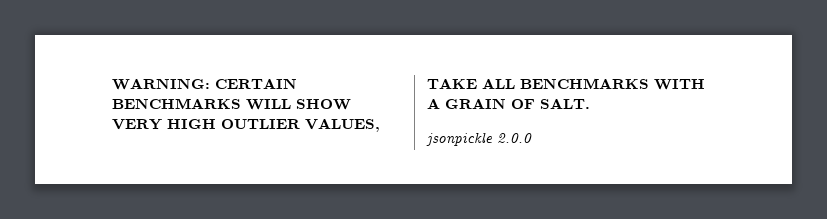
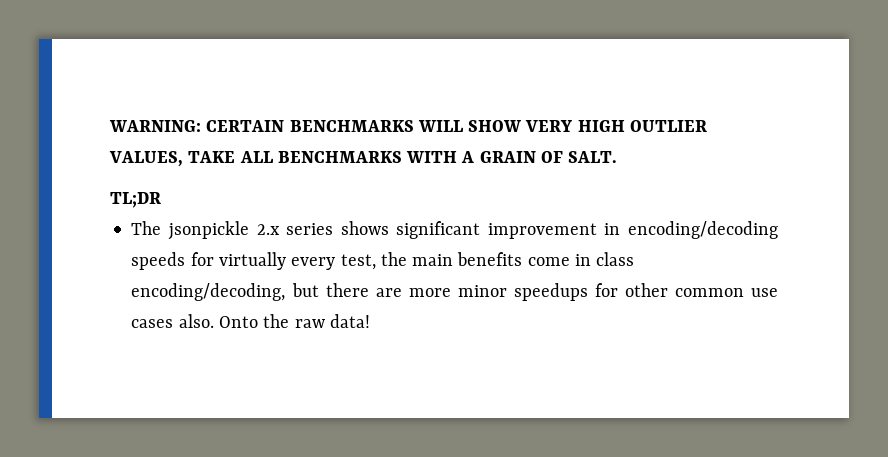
- jsonpickle 2.0.0
+ TL;DR
+ The jsonpickle 2.x series shows significant improvement in encoding/decoding speeds for virtually every test, the main benefits come in class encoding/decoding, but there are more minor speedups for other common use cases also. Onto the raw data!

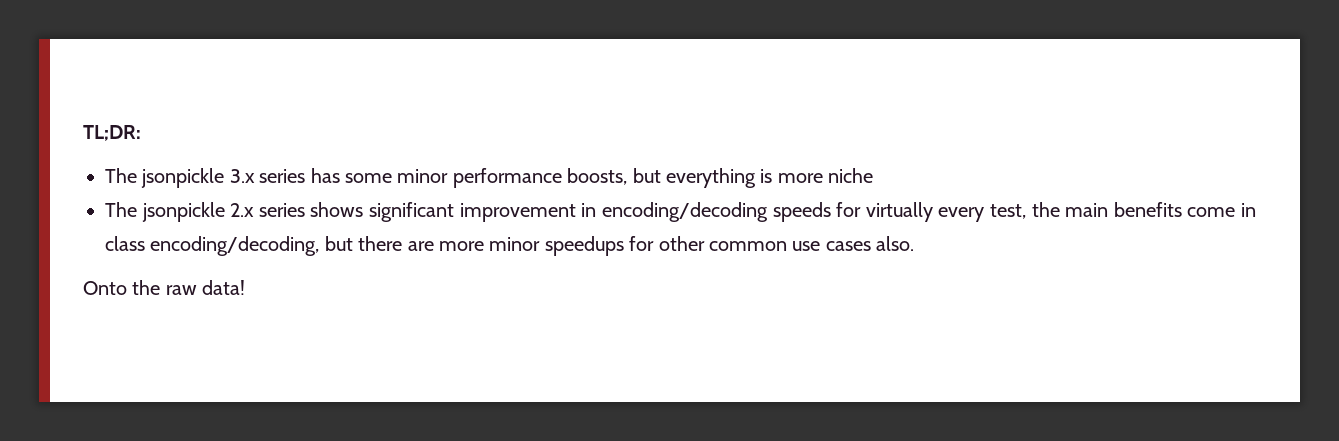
- WARNING: CERTAIN BENCHMARKS WILL SHOW VERY HIGH OUTLIER VALUES, TAKE ALL BENCHMARKS WITH A GRAIN OF SALT.
- TL;DR
+ TL;DR:
+ The jsonpickle 3.x series has some minor performance boosts, but everything is more niche
- The jsonpickle 2.x series shows significant improvement in encoding/decoding speeds for virtually every test, the main benefits come in class encoding/decoding, but there are more minor speedups for other common use cases also. Onto the raw data!
+ The jsonpickle 2.x series shows significant improvement in encoding/decoding speeds for virtually every test, the main benefits come in class encoding/decoding, but there are more minor speedups for other common use cases also.
+ Onto the raw data!

